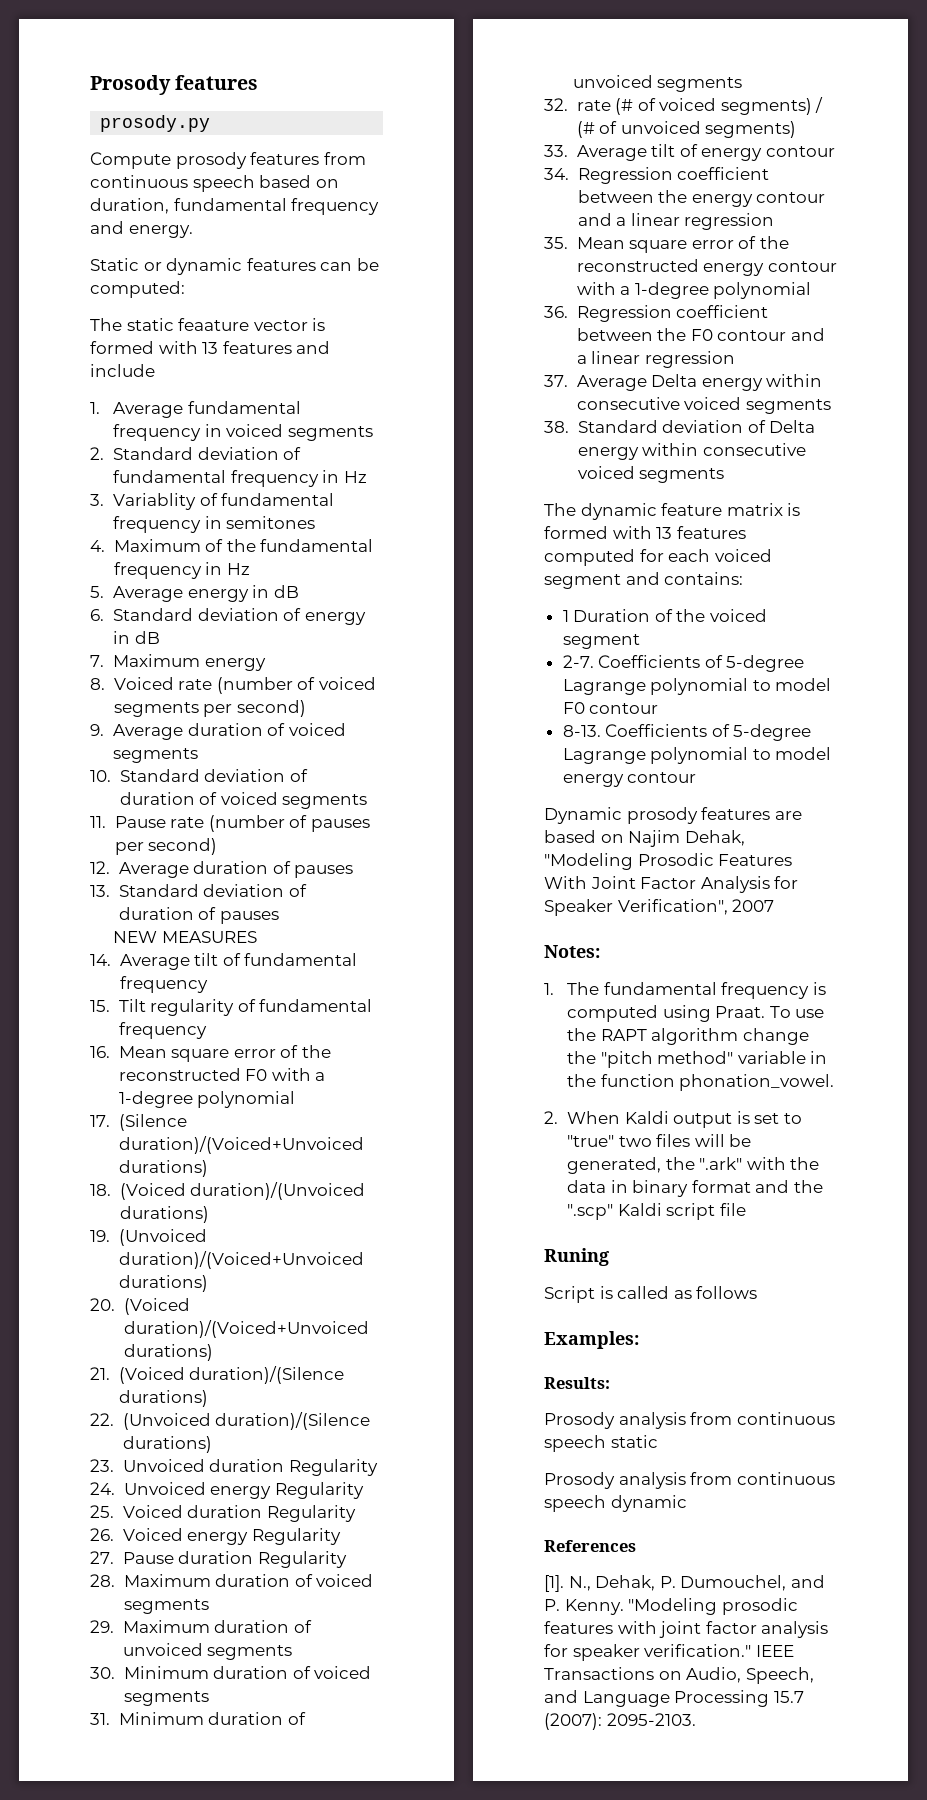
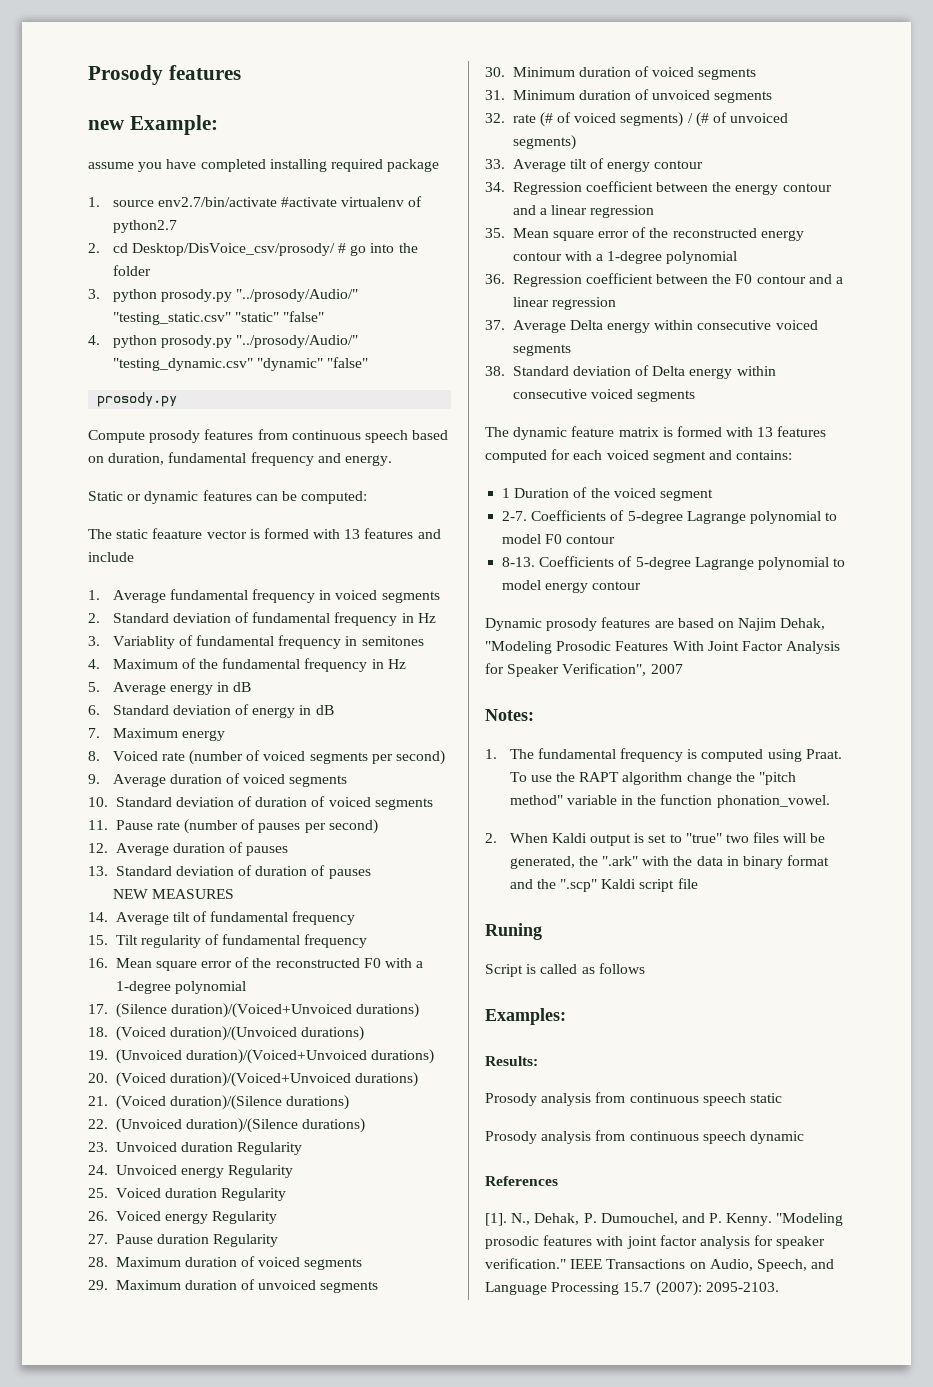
+ new Example:
+ assume you have completed installing required package
+ 1. source env2.7/bin/activate #activate virtualenv of python2.7
+ 2. cd Desktop/DisVoice_csv/prosody/ # go into the folder
+ 3. python prosody.py "../prosody/Audio/" "testing_static.csv" "static" "false"
+ 4. python prosody.py "../prosody/Audio/" "testing_dynamic.csv" "dynamic" "false"

